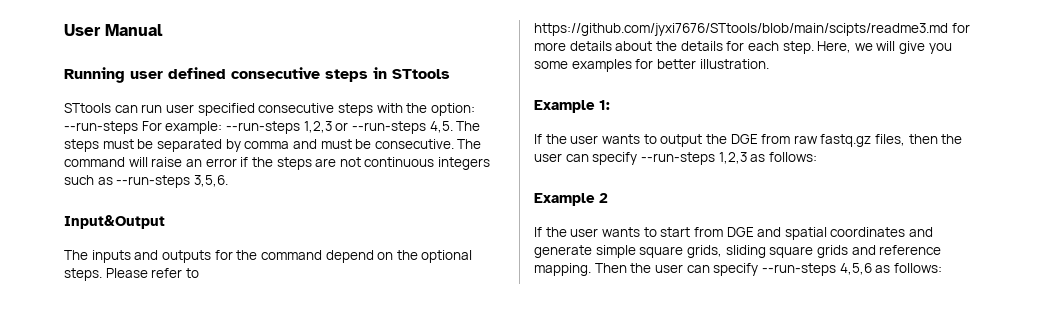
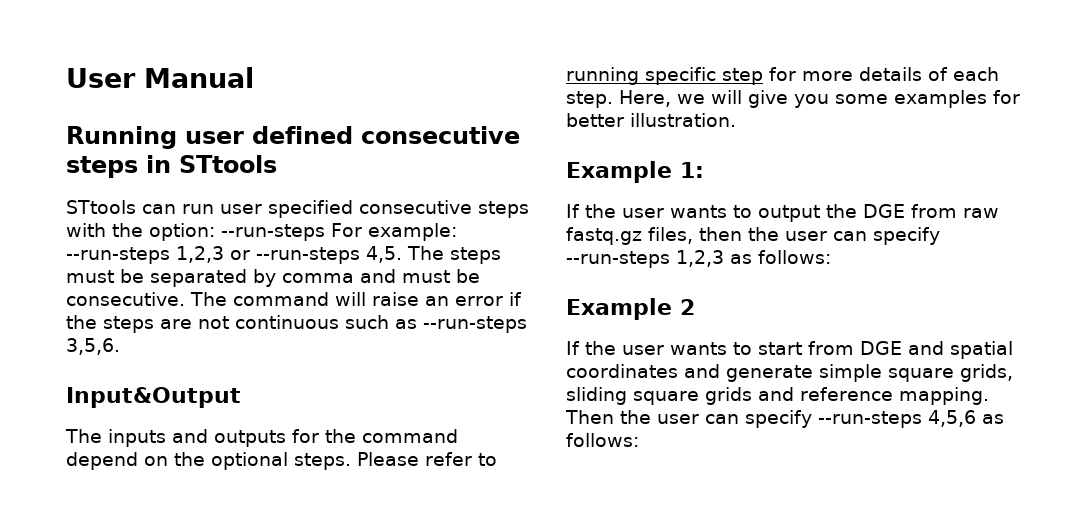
- The command will raise an error if the steps are not continuous integers such as --run-steps 3,5,6.
+ The command will raise an error if the steps are not continuous such as --run-steps 3,5,6.
- Please refer to https://github.com/jyxi7676/STtools/blob/main/scipts/readme3.md for more details about the details for each step.
+ Please refer to running specific step for more details of each step.

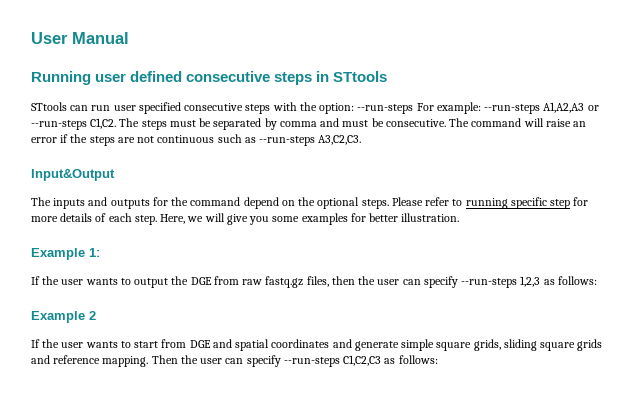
- STtools can run user specified consecutive steps with the option: --run-steps For example: --run-steps 1,2,3 or --run-steps 4,5.
+ STtools can run user specified consecutive steps with the option: --run-steps For example: --run-steps A1,A2,A3 or --run-steps C1,C2.
- The command will raise an error if the steps are not continuous such as --run-steps 3,5,6.
+ The command will raise an error if the steps are not continuous such as --run-steps A3,C2,C3.
- Then the user can specify --run-steps 4,5,6 as follows:
+ Then the user can specify --run-steps C1,C2,C3 as follows:

